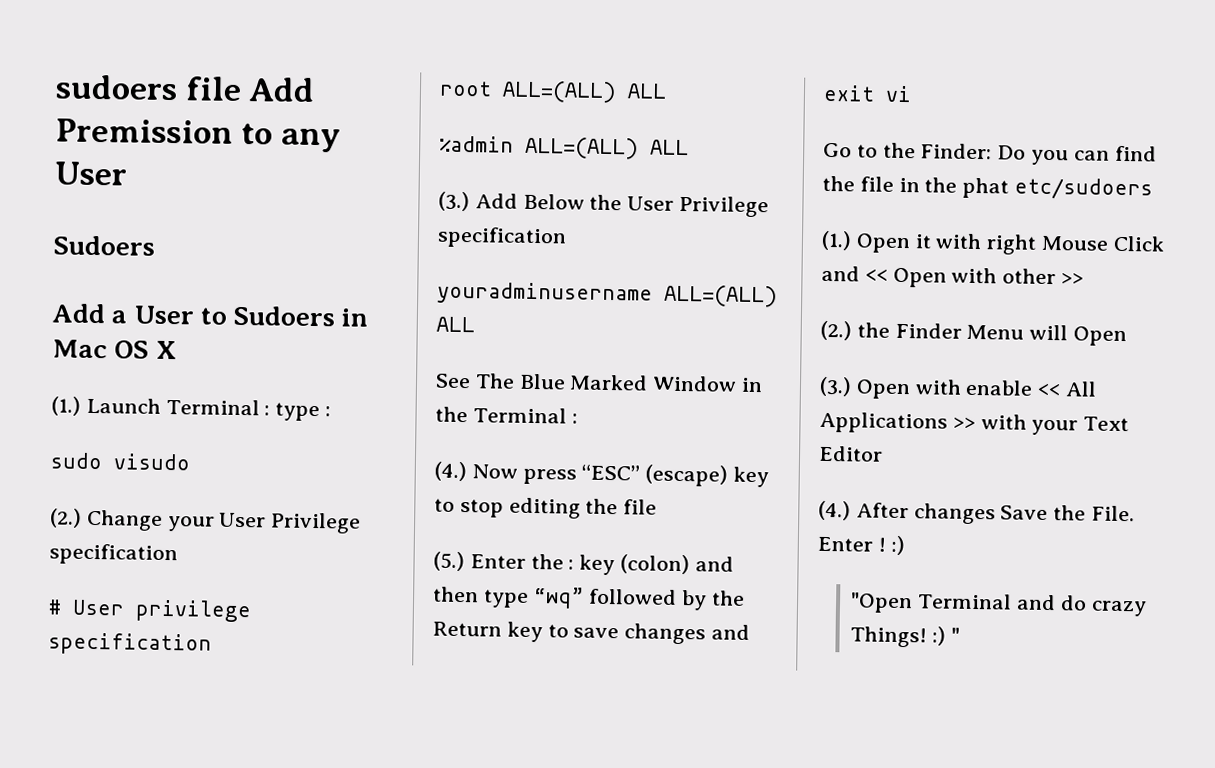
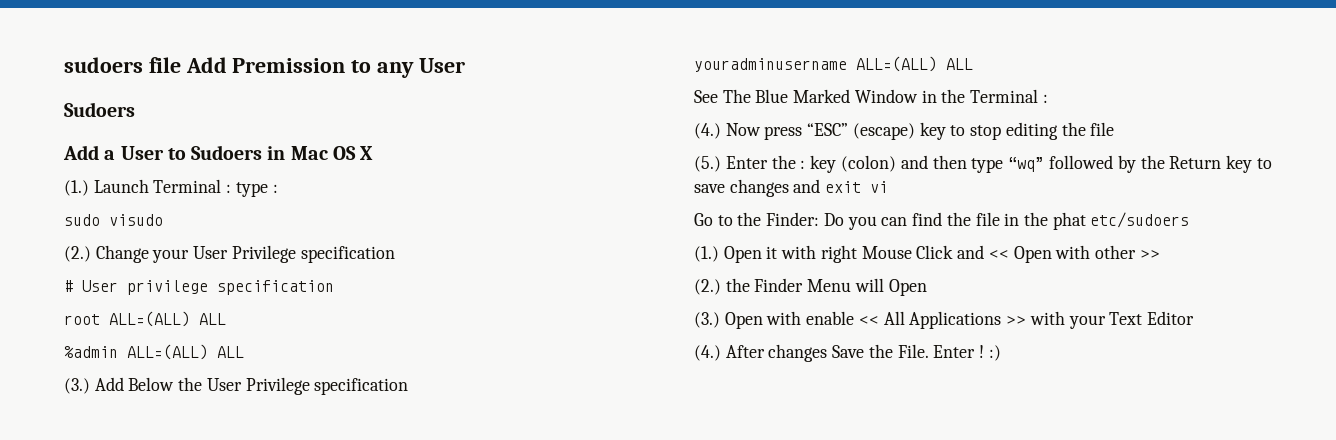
- "Open Terminal and do crazy Things! :) "

